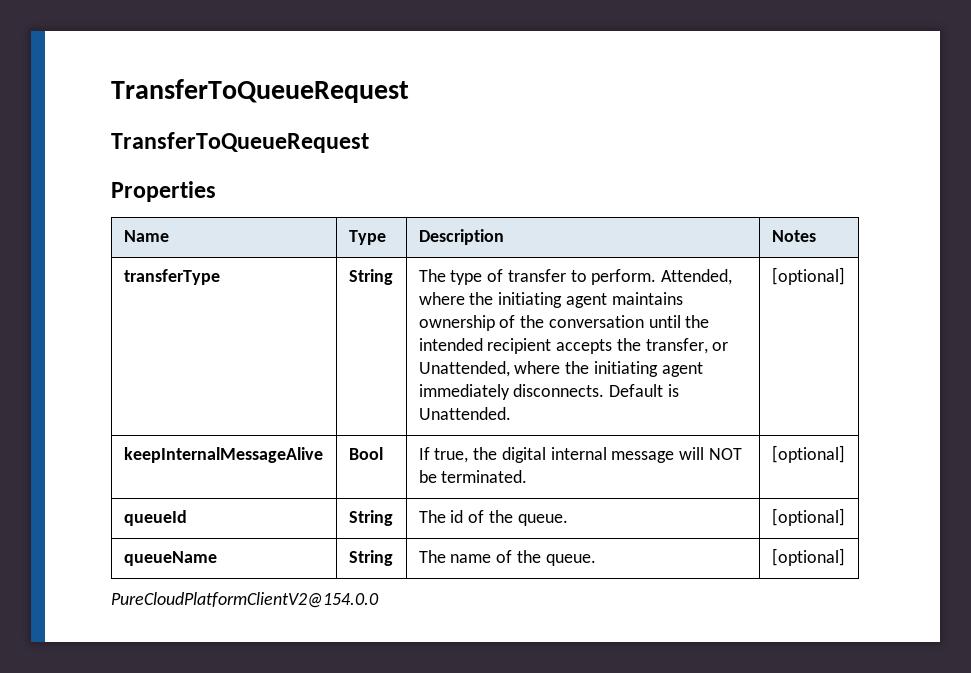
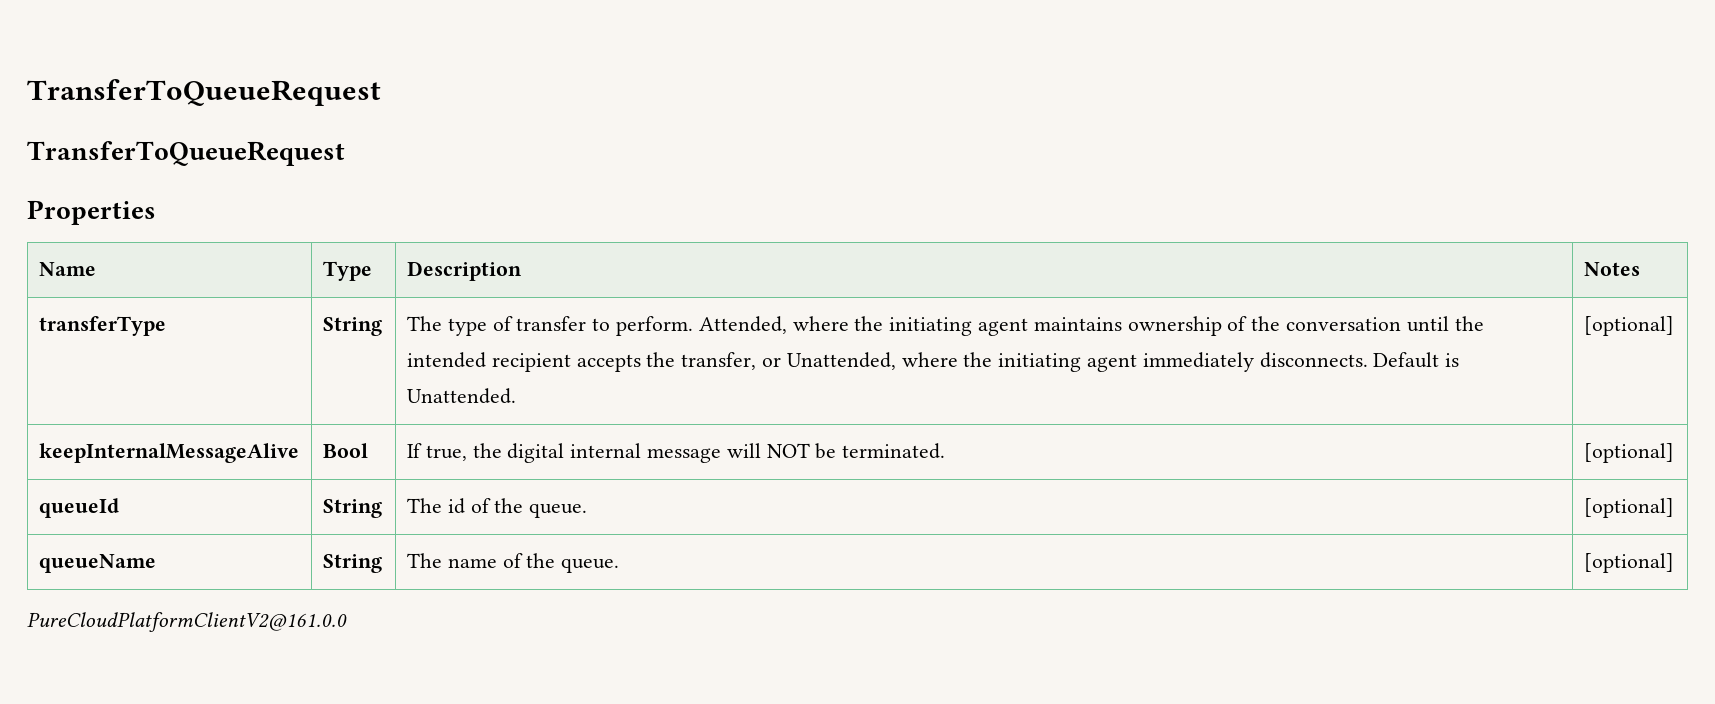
- PureCloudPlatformClientV2@154.0.0
+ PureCloudPlatformClientV2@161.0.0

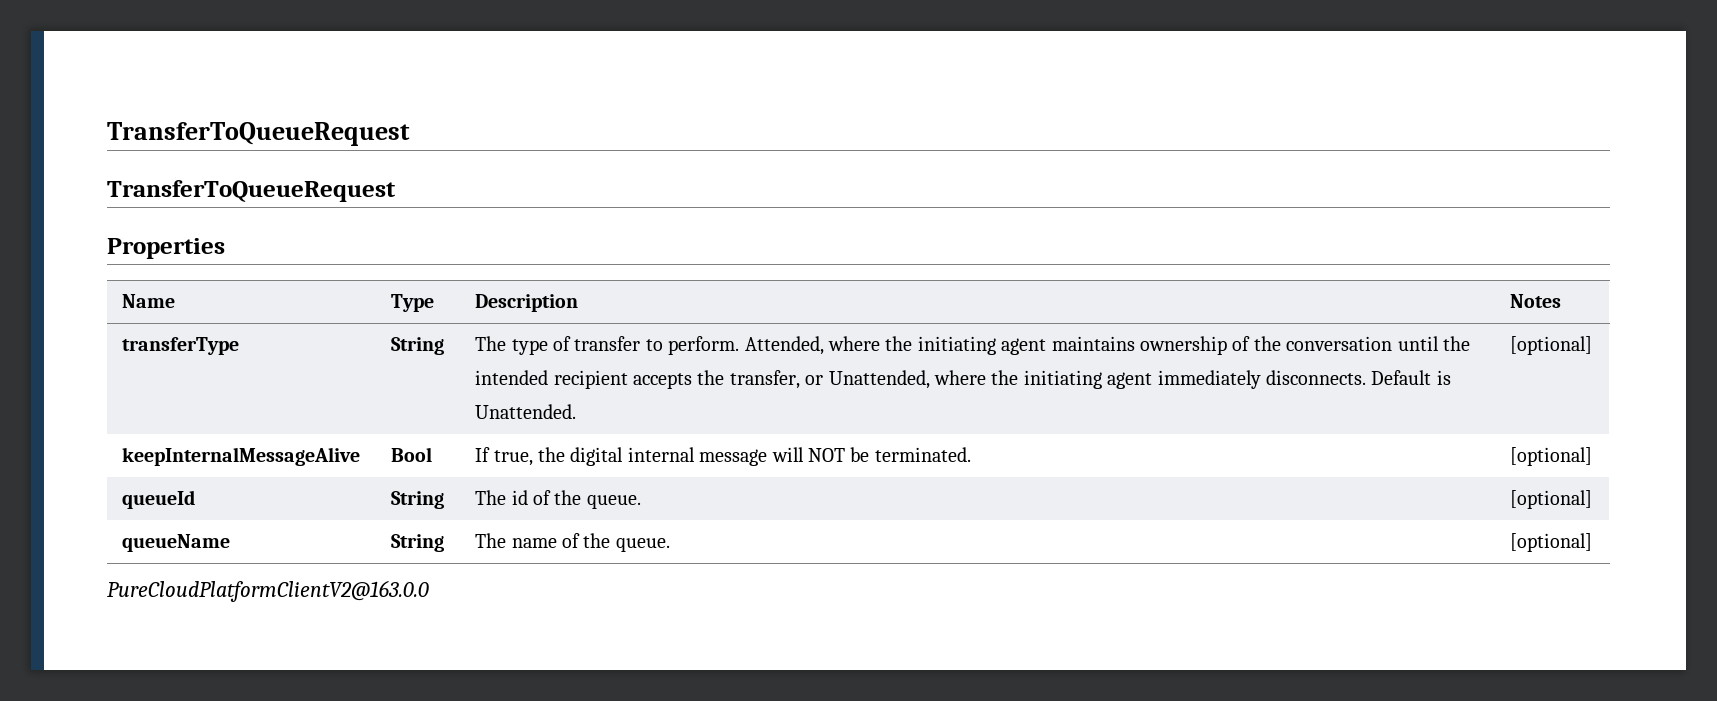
- PureCloudPlatformClientV2@161.0.0
+ PureCloudPlatformClientV2@163.0.0

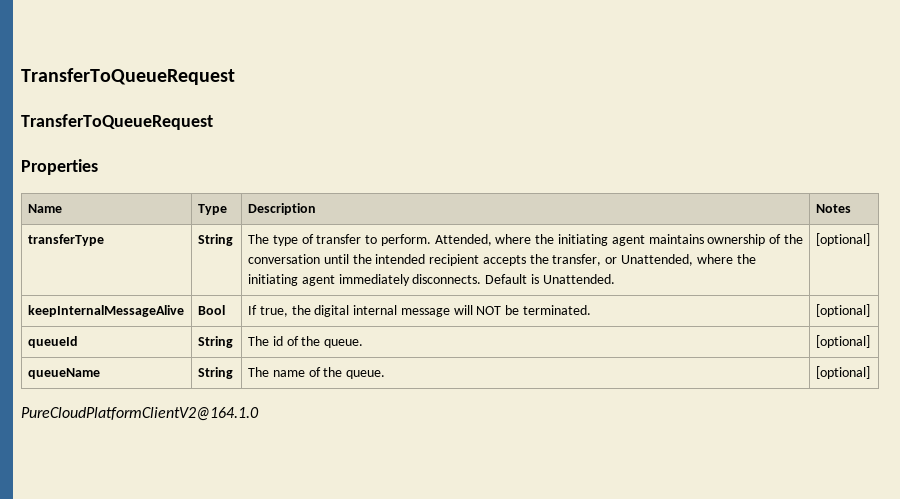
- PureCloudPlatformClientV2@163.0.0
+ PureCloudPlatformClientV2@164.1.0

